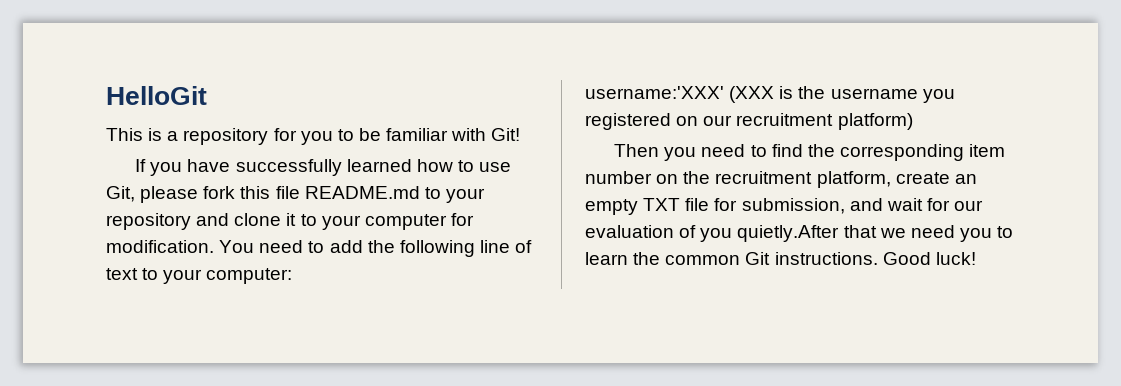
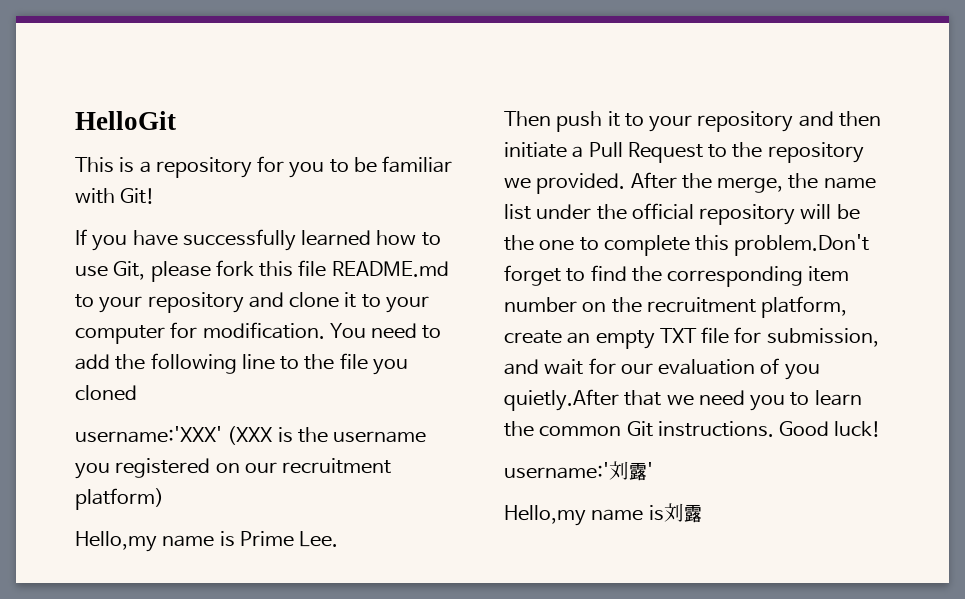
- You need to add the following line of text to your computer:
+ You need to add the following line to the file you cloned
- Then you need to find the corresponding item number on the recruitment platform, create an empty TXT file for submission, and wait for our evaluation of you quietly.After that we need you to learn the common Git instructions.
+ Hello,my name is Prime Lee.
+ Then push it to your repository and then initiate a Pull Request to the repository we provided. After the merge, the name list under the official repository will be the one to complete this problem.Don't forget to find the corresponding item number on the recruitment platform, create an empty TXT file for submission, and wait for our evaluation of you quietly.After that we need you to learn the common Git instructions.
+ username:'刘露'
+ Hello,my name is刘露

